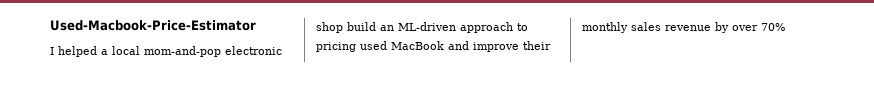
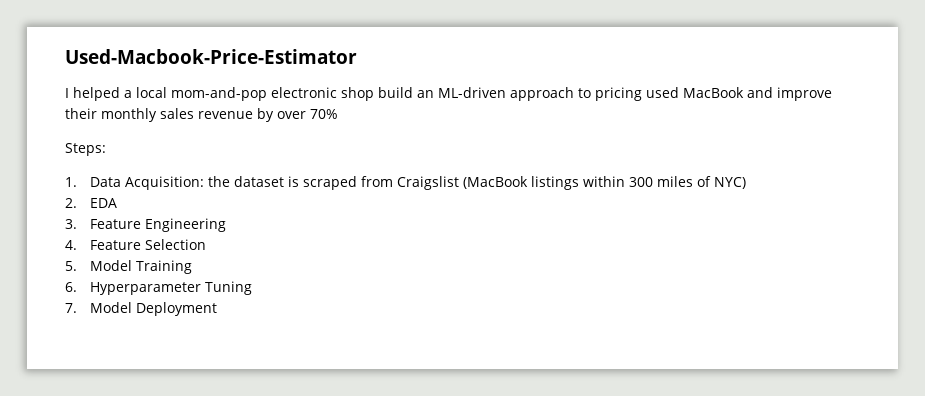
+ Steps:
+ 1. Data Acquisition: the dataset is scraped from Craigslist (MacBook listings within 300 miles of NYC)
+ 2. EDA
+ 3. Feature Engineering
+ 4. Feature Selection
+ 5. Model Training
+ 6. Hyperparameter Tuning
+ 7. Model Deployment

